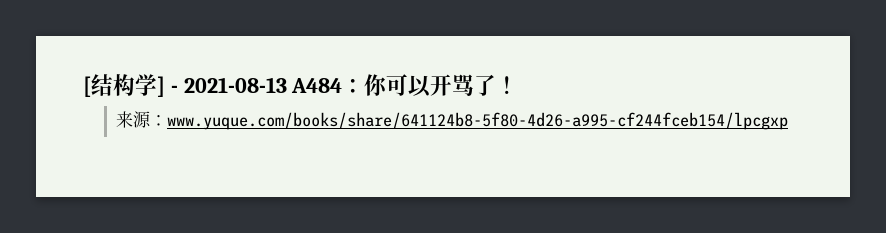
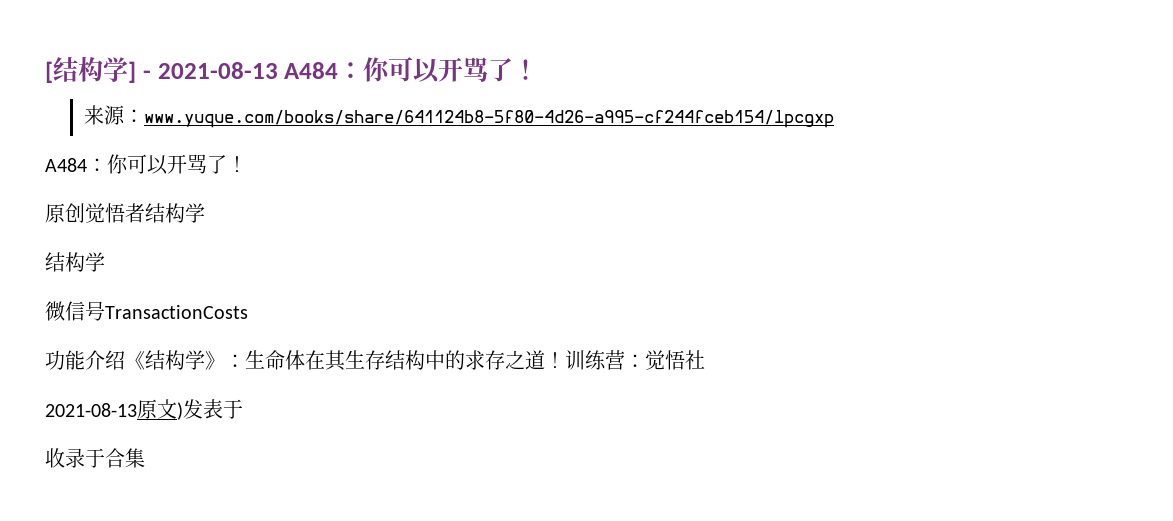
  来源：www.yuque.com/books/share/641124b8-5f80-4d26-a995-cf244fceb154/lpcgxp
+ A484：你可以开骂了！
+ 原创觉悟者结构学
+ 结构学
+ 微信号TransactionCosts
+ 功能介绍《结构学》：生命体在其生存结构中的求存之道！训练营：觉悟社
+ 2021-08-13原文)发表于
+ 收录于合集

